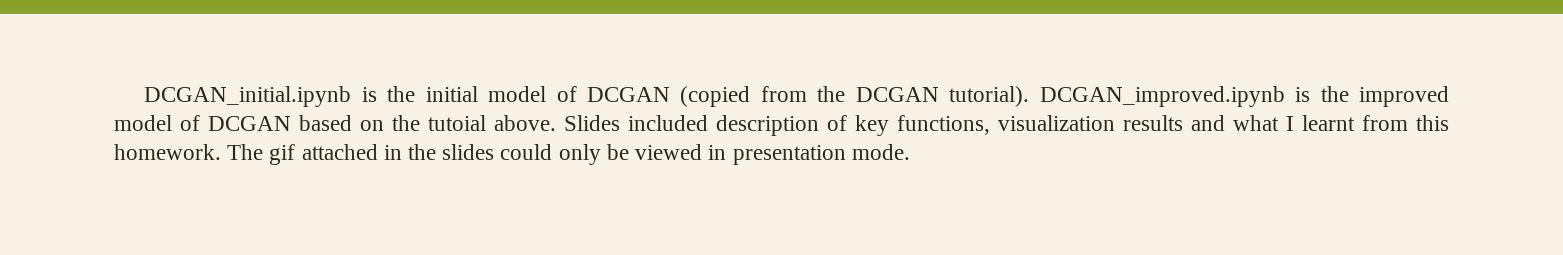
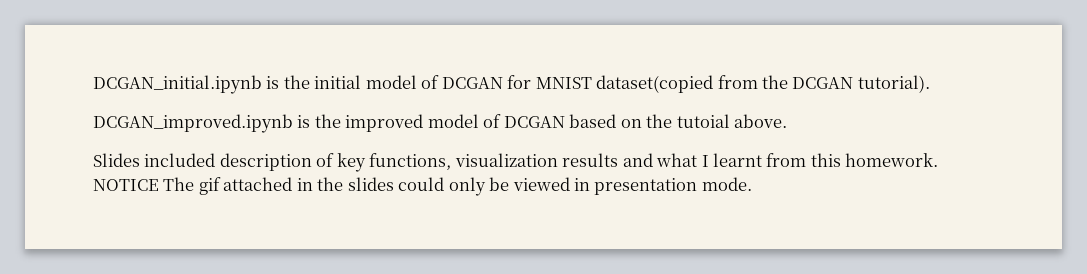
- DCGAN_initial.ipynb is the initial model of DCGAN (copied from the DCGAN tutorial). DCGAN_improved.ipynb is the improved model of DCGAN based on the tutoial above. Slides included description of key functions, visualization results and what I learnt from this homework.
+ DCGAN_initial.ipynb is the initial model of DCGAN for MNIST dataset(copied from the DCGAN tutorial).
+ DCGAN_improved.ipynb is the improved model of DCGAN based on the tutoial above.
+ Slides included description of key functions, visualization results and what I learnt from this homework.
- The gif attached in the slides could only be viewed in presentation mode.
+ NOTICE The gif attached in the slides could only be viewed in presentation mode.

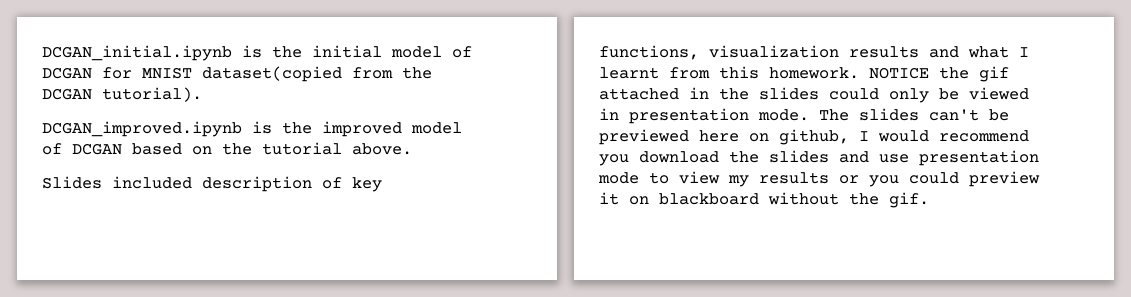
- DCGAN_improved.ipynb is the improved model of DCGAN based on the tutoial above.
+ DCGAN_improved.ipynb is the improved model of DCGAN based on the tutorial above.
- NOTICE The gif attached in the slides could only be viewed in presentation mode.
+ NOTICE the gif attached in the slides could only be viewed in presentation mode.
+ The slides can't be previewed here on github, I would recommend you download the slides and use presentation mode to view my results or you could preview it on blackboard without the gif.

